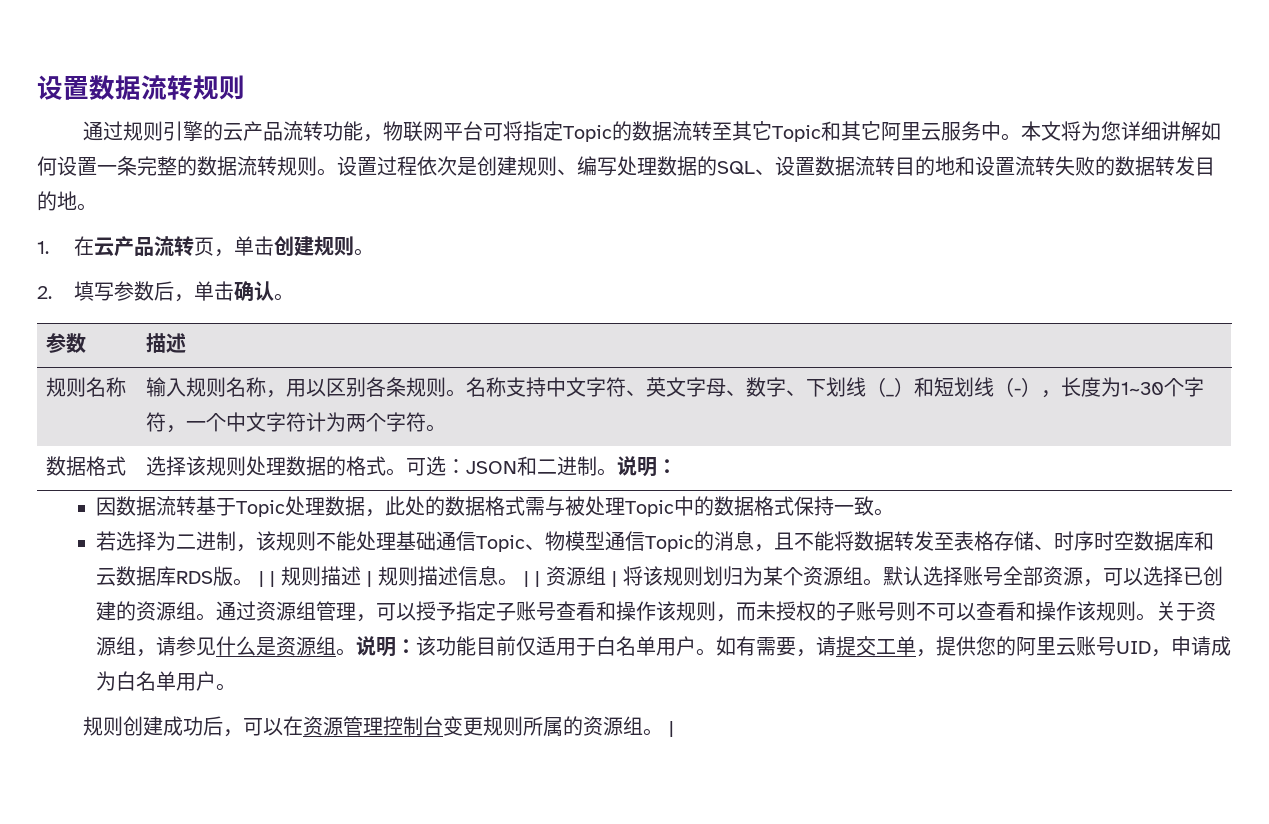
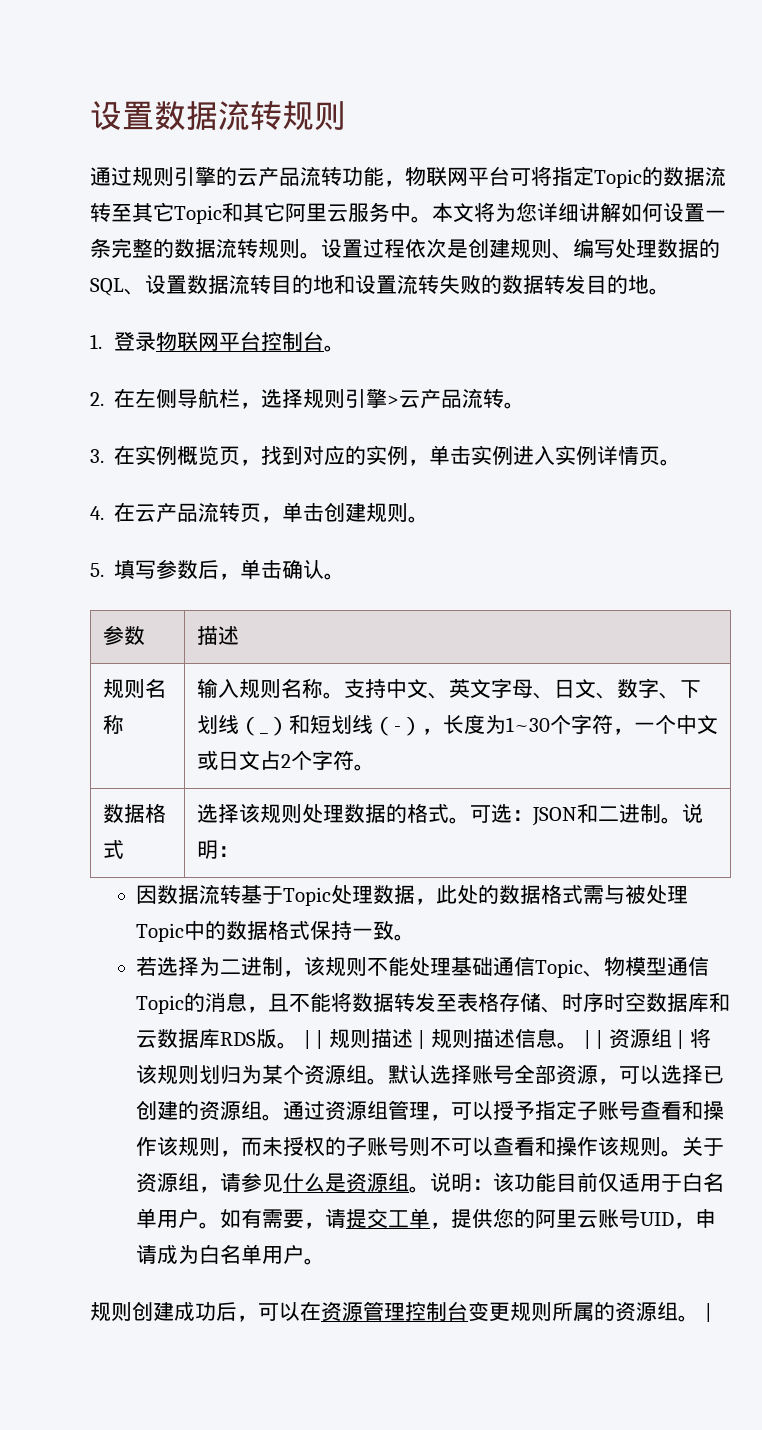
- 1.在云产品流转页，单击创建规则。
+ 1.登录物联网平台控制台。
+ 2.在左侧导航栏，选择规则引擎>云产品流转。
+ 3.在实例概览页，找到对应的实例，单击实例进入实例详情页。
+ 4.在云产品流转页，单击创建规则。
- 2.填写参数后，单击确认。
+ 5.填写参数后，单击确认。
- 规则名称 | 输入规则名称，用以区别各条规则。名称支持中文字符、英文字母、数字、下划线（_）和短划线（-），长度为1~30个字符，一个中文字符计为两个字符。
+ 规则名称 | 输入规则名称。支持中文、英文字母、日文、数字、下划线（_）和短划线（-），长度为1~30个字符，一个中文或日文占2个字符。

